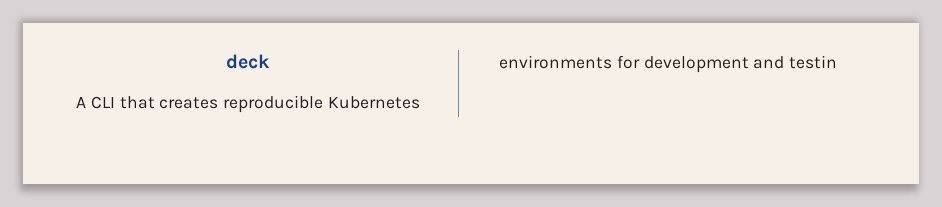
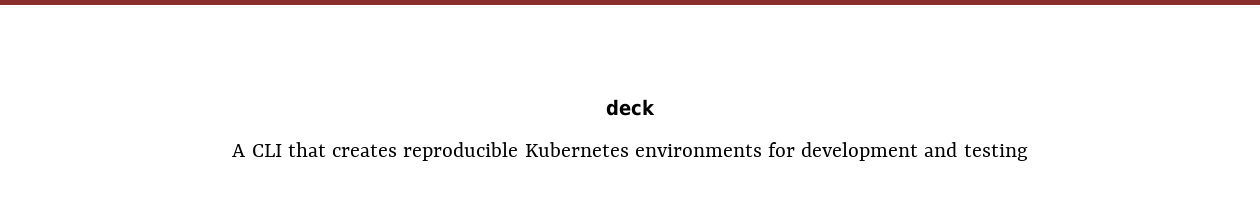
- A CLI that creates reproducible Kubernetes environments for development and testin
+ A CLI that creates reproducible Kubernetes environments for development and testing

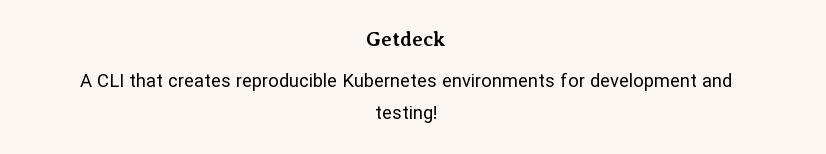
- deck
+ Getdeck
- A CLI that creates reproducible Kubernetes environments for development and testing
+ A CLI that creates reproducible Kubernetes environments for development and testing!

